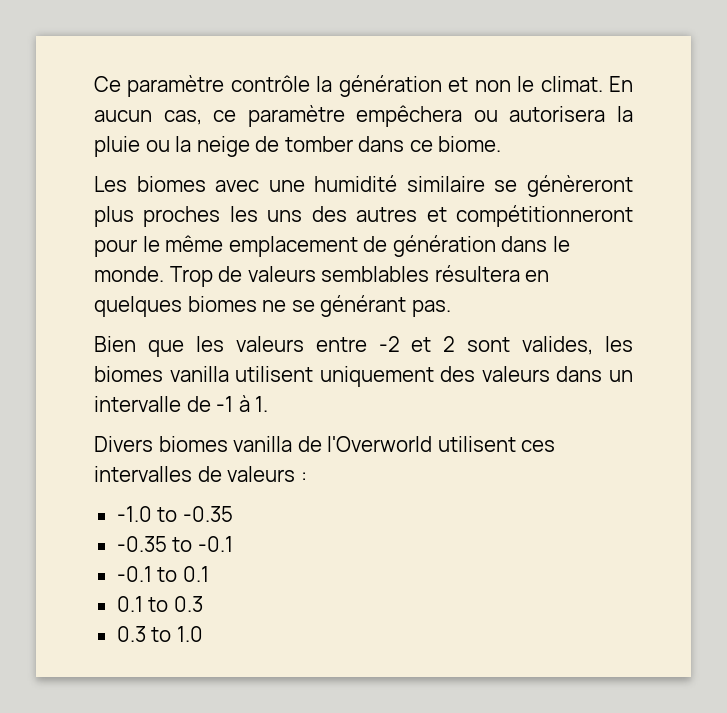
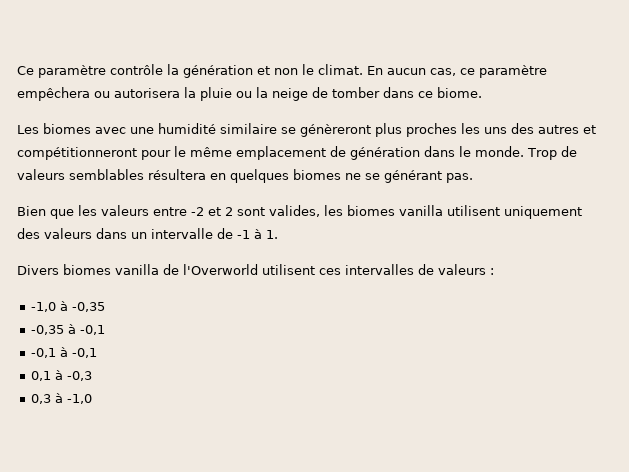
- -1.0 to -0.35
- -0.35 to -0.1
- -0.1 to 0.1
- 0.1 to 0.3
- 0.3 to 1.0
+ -1,0 à -0,35
+ -0,35 à -0,1
+ -0,1 à -0,1
+ 0,1 à -0,3
+ 0,3 à -1,0

